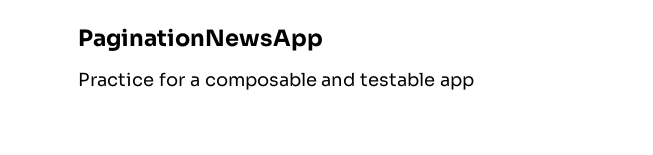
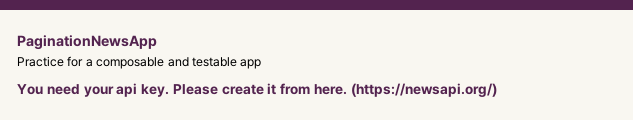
+ You need your api key. Please create it from here. (https://newsapi.org/)

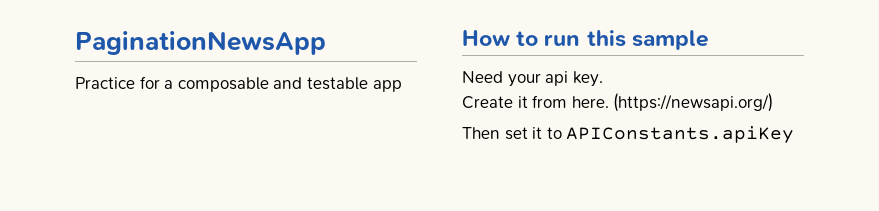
- You need your api key. Please create it from here.
+ How to run this sample
+ Need your api key.
+ Create it from here.
+ Then set it to APIConstants.apiKey

